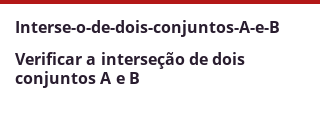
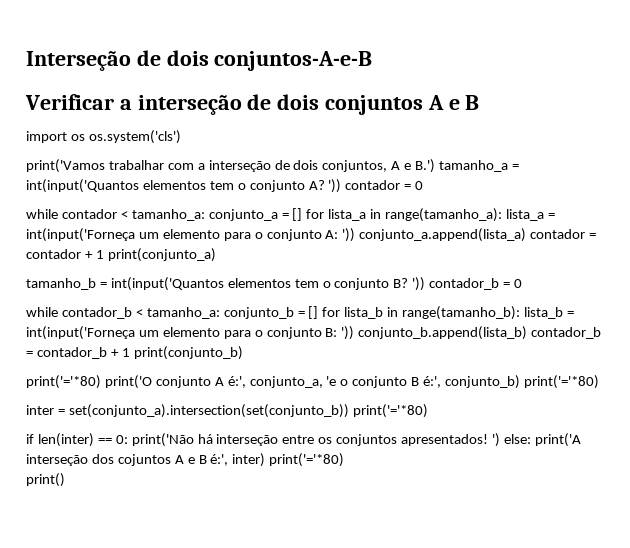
- Interse-o-de-dois-conjuntos-A-e-B
+ Interseção de dois conjuntos-A-e-B
+ import os os.system('cls')
+ print('Vamos trabalhar com a interseção de dois conjuntos, A e B.') tamanho_a = int(input('Quantos elementos tem o conjunto A? ')) contador = 0
+ while contador < tamanho_a: conjunto_a = [] for lista_a in range(tamanho_a): lista_a = int(input('Forneça um elemento para o conjunto A: ')) conjunto_a.append(lista_a) contador = contador + 1 print(conjunto_a)
+ tamanho_b = int(input('Quantos elementos tem o conjunto B? ')) contador_b = 0
+ while contador_b < tamanho_a: conjunto_b = [] for lista_b in range(tamanho_b): lista_b = int(input('Forneça um elemento para o conjunto B: ')) conjunto_b.append(lista_b) contador_b = contador_b + 1 print(conjunto_b)
+ print('='*80) print('O conjunto A é:', conjunto_a, 'e o conjunto B é:', conjunto_b) print('='*80)
+ inter = set(conjunto_a).intersection(set(conjunto_b)) print('='*80)
+ if len(inter) == 0: print('Não há interseção entre os conjuntos apresentados! ') else: print('A interseção dos cojuntos A e B é:', inter) print('='*80)
+ print()

